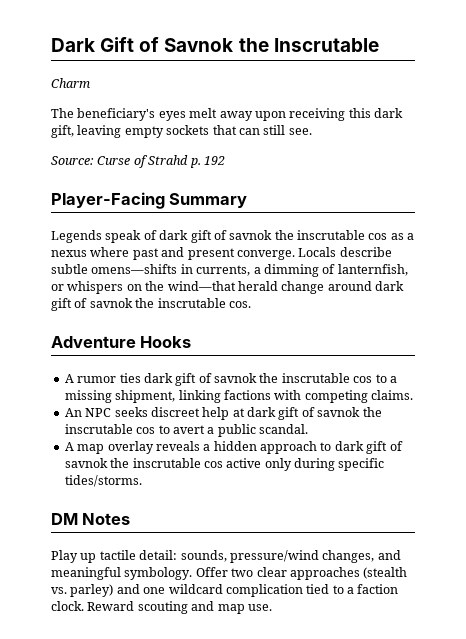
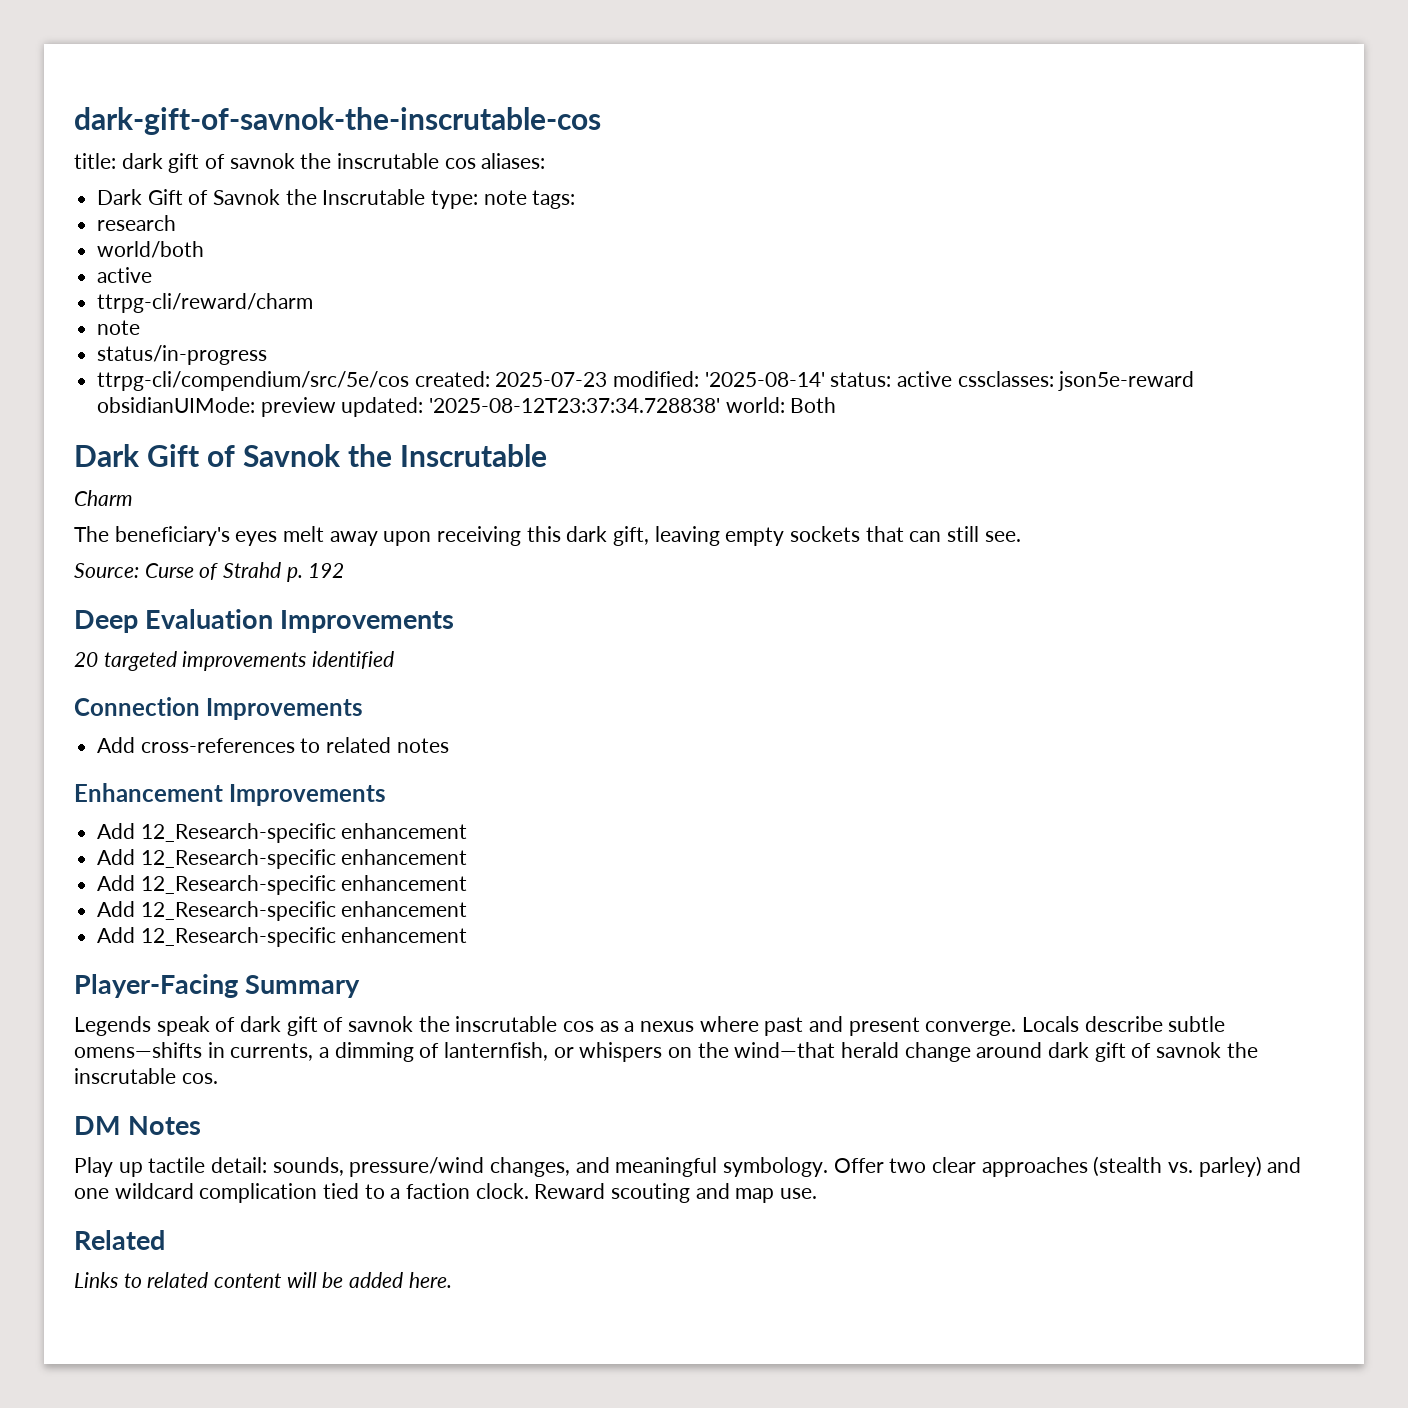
+ dark-gift-of-savnok-the-inscrutable-cos
+ title: dark gift of savnok the inscrutable cos aliases:
+ Dark Gift of Savnok the Inscrutable type: note tags:
+ research
+ world/both
+ active
+ ttrpg-cli/reward/charm
+ note
+ status/in-progress
+ ttrpg-cli/compendium/src/5e/cos created: 2025-07-23 modified: '2025-08-14' status: active cssclasses: json5e-reward obsidianUIMode: preview updated: '2025-08-12T23:37:34.728838' world: Both
+ Deep Evaluation Improvements
+ 20 targeted improvements identified
+ Connection Improvements
+ Add cross-references to related notes
+ Enhancement Improvements
+ Add 12_Research-specific enhancement
+ Add 12_Research-specific enhancement
+ Add 12_Research-specific enhancement
+ Add 12_Research-specific enhancement
+ Add 12_Research-specific enhancement
- Adventure Hooks
- A rumor ties dark gift of savnok the inscrutable cos to a missing shipment, linking factions with competing claims.
- An NPC seeks discreet help at dark gift of savnok the inscrutable cos to avert a public scandal.
- A map overlay reveals a hidden approach to dark gift of savnok the inscrutable cos active only during specific tides/storms.
+ Related
+ Links to related content will be added here.

